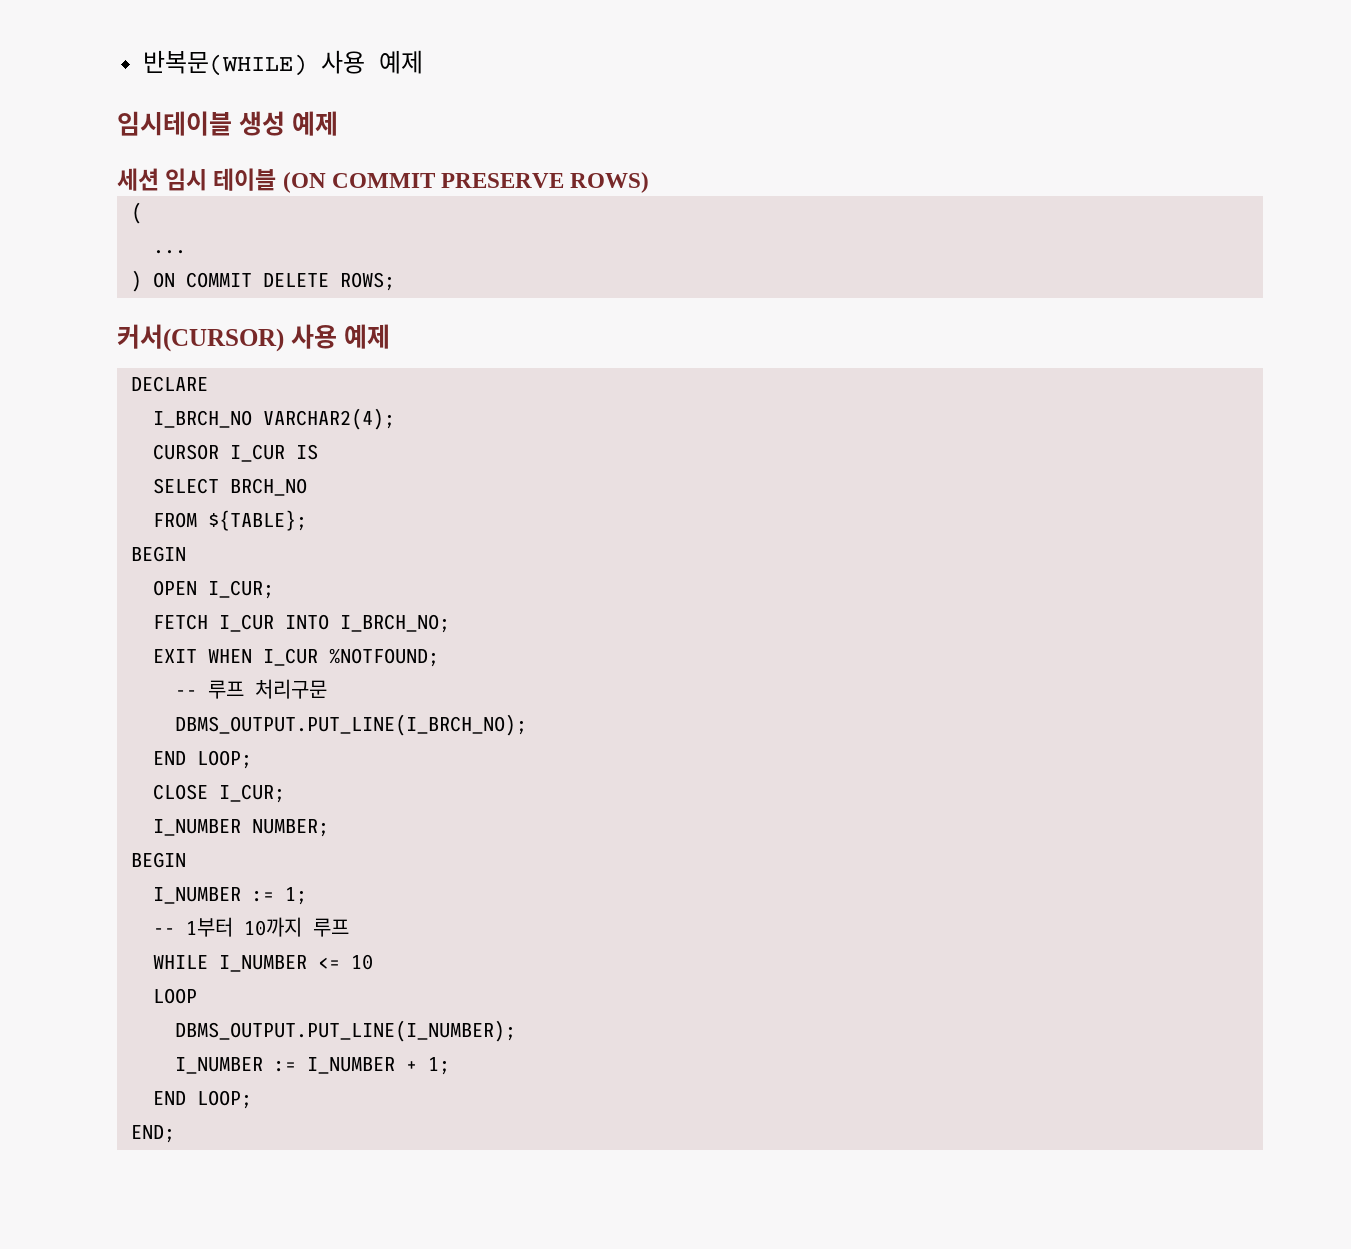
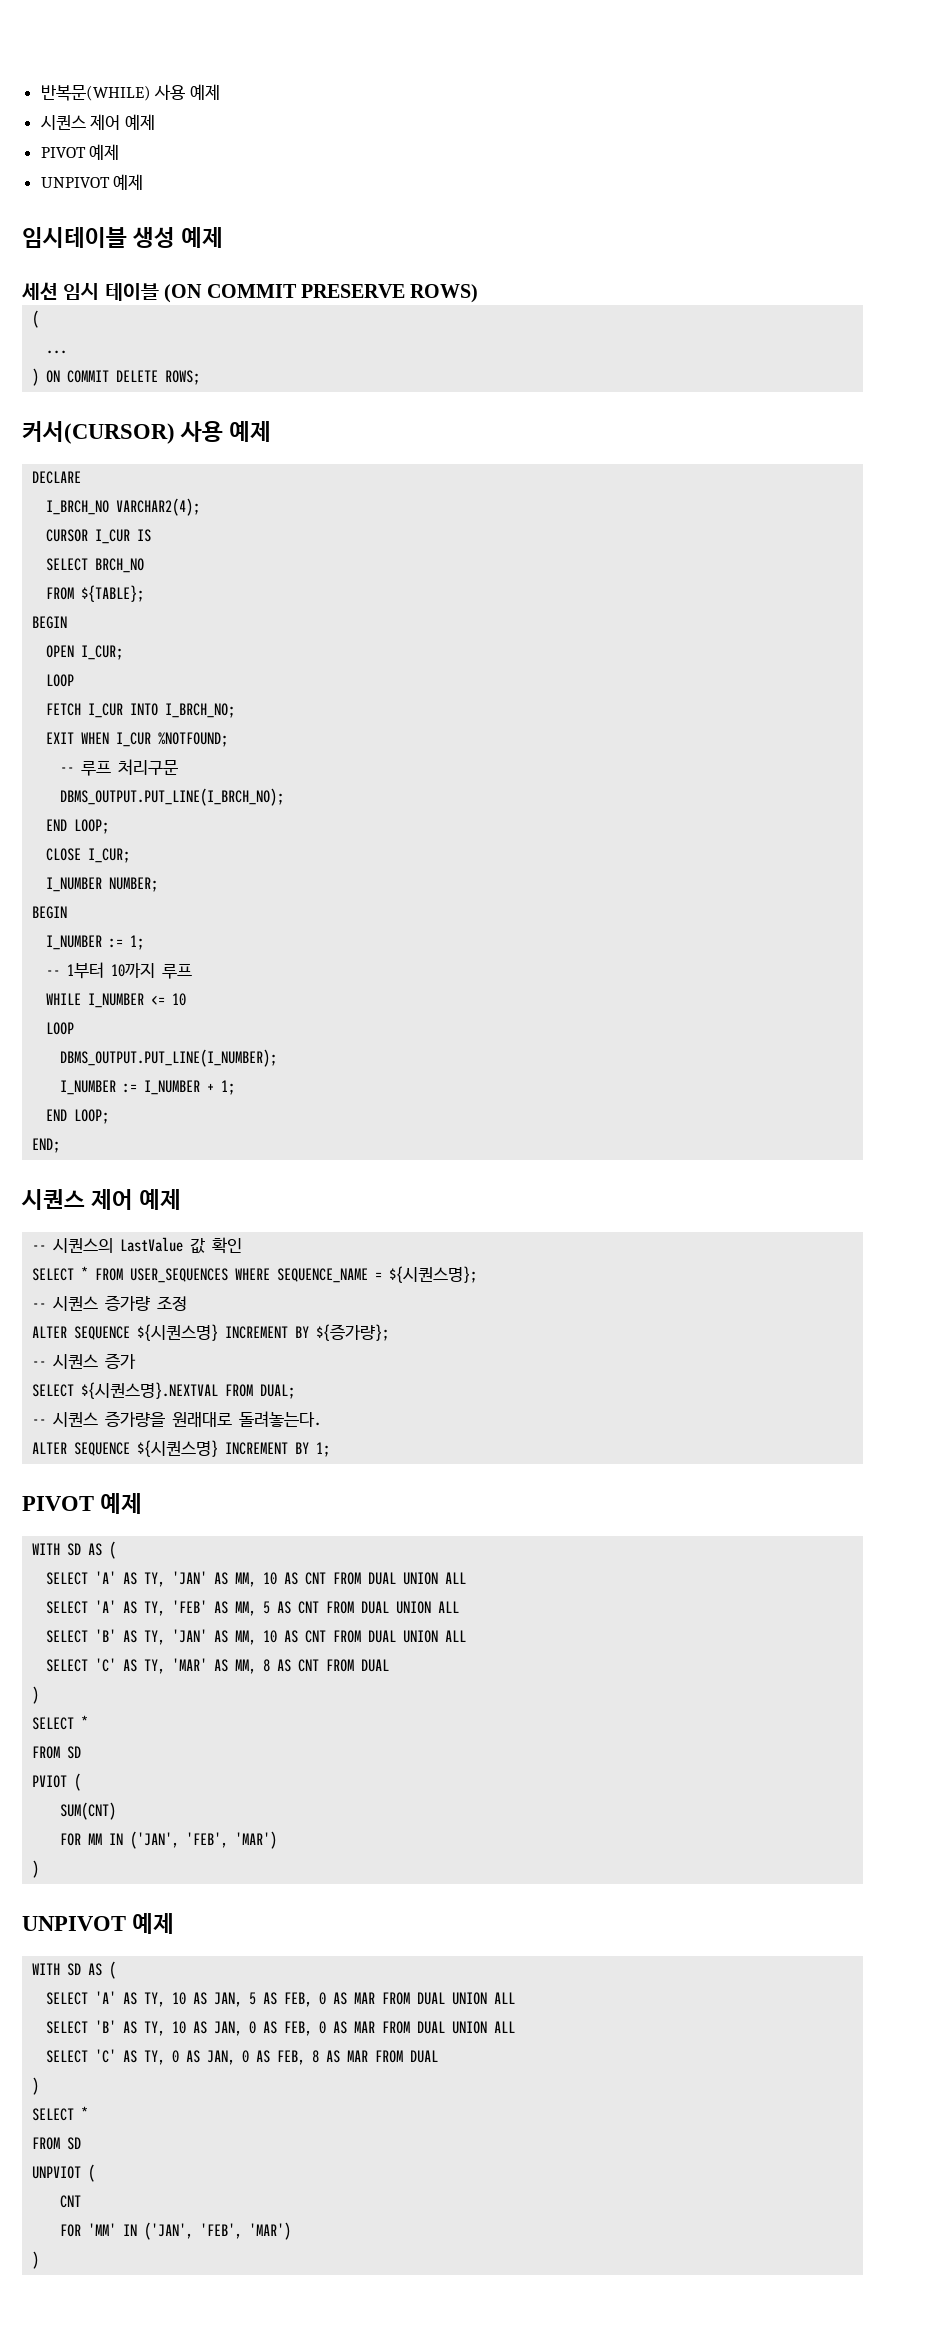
  반복문(WHILE) 사용 예제
+ 시퀀스 제어 예제
+ PIVOT 예제
+ UNPIVOT 예제
  OPEN I_CUR;
+ LOOP
  END;
+ 시퀀스 제어 예제
+ -- 시퀀스의 LastValue 값 확인
+ SELECT * FROM USER_SEQUENCES WHERE SEQUENCE_NAME = ${시퀀스명};
+ -- 시퀀스 증가량 조정
+ ALTER SEQUENCE ${시퀀스명} INCREMENT BY ${증가량};
+ -- 시퀀스 증가
+ SELECT ${시퀀스명}.NEXTVAL FROM DUAL;
+ -- 시퀀스 증가량을 원래대로 돌려놓는다.
+ ALTER SEQUENCE ${시퀀스명} INCREMENT BY 1;
+ PIVOT 예제
+ WITH SD AS (
+ SELECT 'A' AS TY, 'JAN' AS MM, 10 AS CNT FROM DUAL UNION ALL
+ SELECT 'A' AS TY, 'FEB' AS MM, 5 AS CNT FROM DUAL UNION ALL
+ SELECT 'B' AS TY, 'JAN' AS MM, 10 AS CNT FROM DUAL UNION ALL
+ SELECT 'C' AS TY, 'MAR' AS MM, 8 AS CNT FROM DUAL
+ )
+ SELECT *
+ FROM SD
+ PVIOT (
+ SUM(CNT)
+ FOR MM IN ('JAN', 'FEB', 'MAR')
+ )
+ UNPIVOT 예제
+ WITH SD AS (
+ SELECT 'A' AS TY, 10 AS JAN, 5 AS FEB, 0 AS MAR FROM DUAL UNION ALL
+ SELECT 'B' AS TY, 10 AS JAN, 0 AS FEB, 0 AS MAR FROM DUAL UNION ALL
+ SELECT 'C' AS TY, 0 AS JAN, 0 AS FEB, 8 AS MAR FROM DUAL
+ )
+ SELECT *
+ FROM SD
+ UNPVIOT (
+ CNT
+ FOR 'MM' IN ('JAN', 'FEB', 'MAR')
+ )

